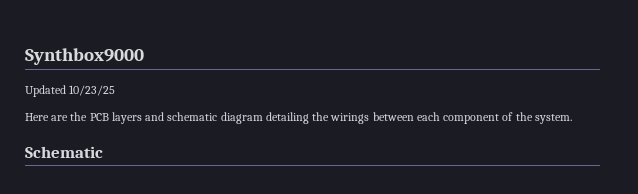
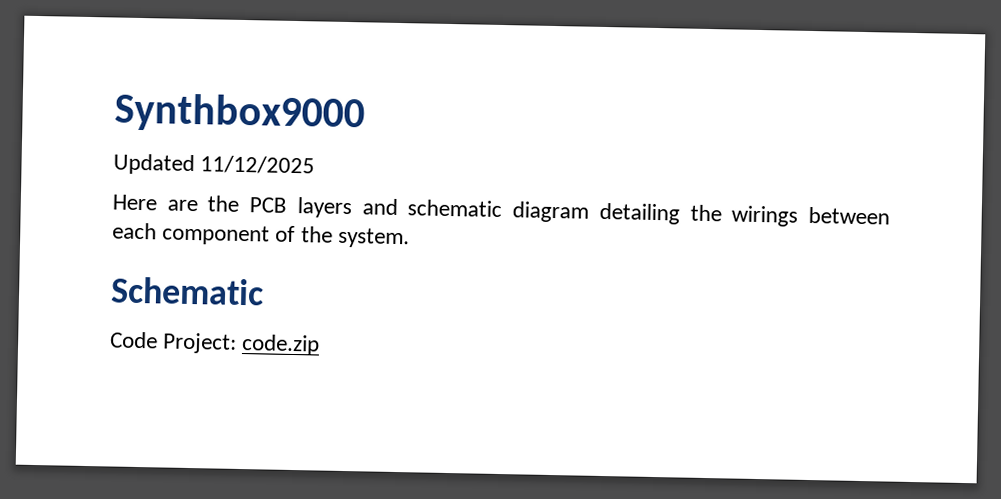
- Updated 10/23/25
+ Updated 11/12/2025
+ Code Project: code.zip

